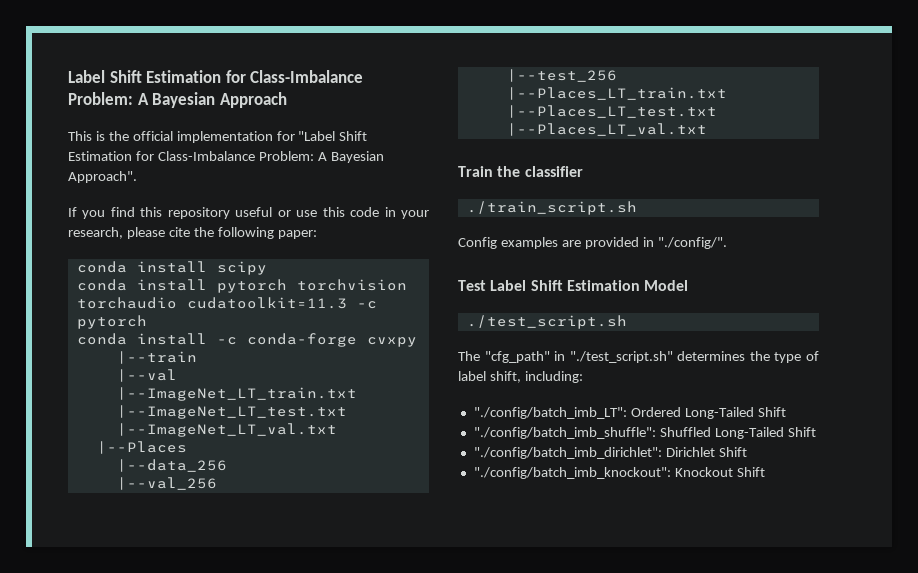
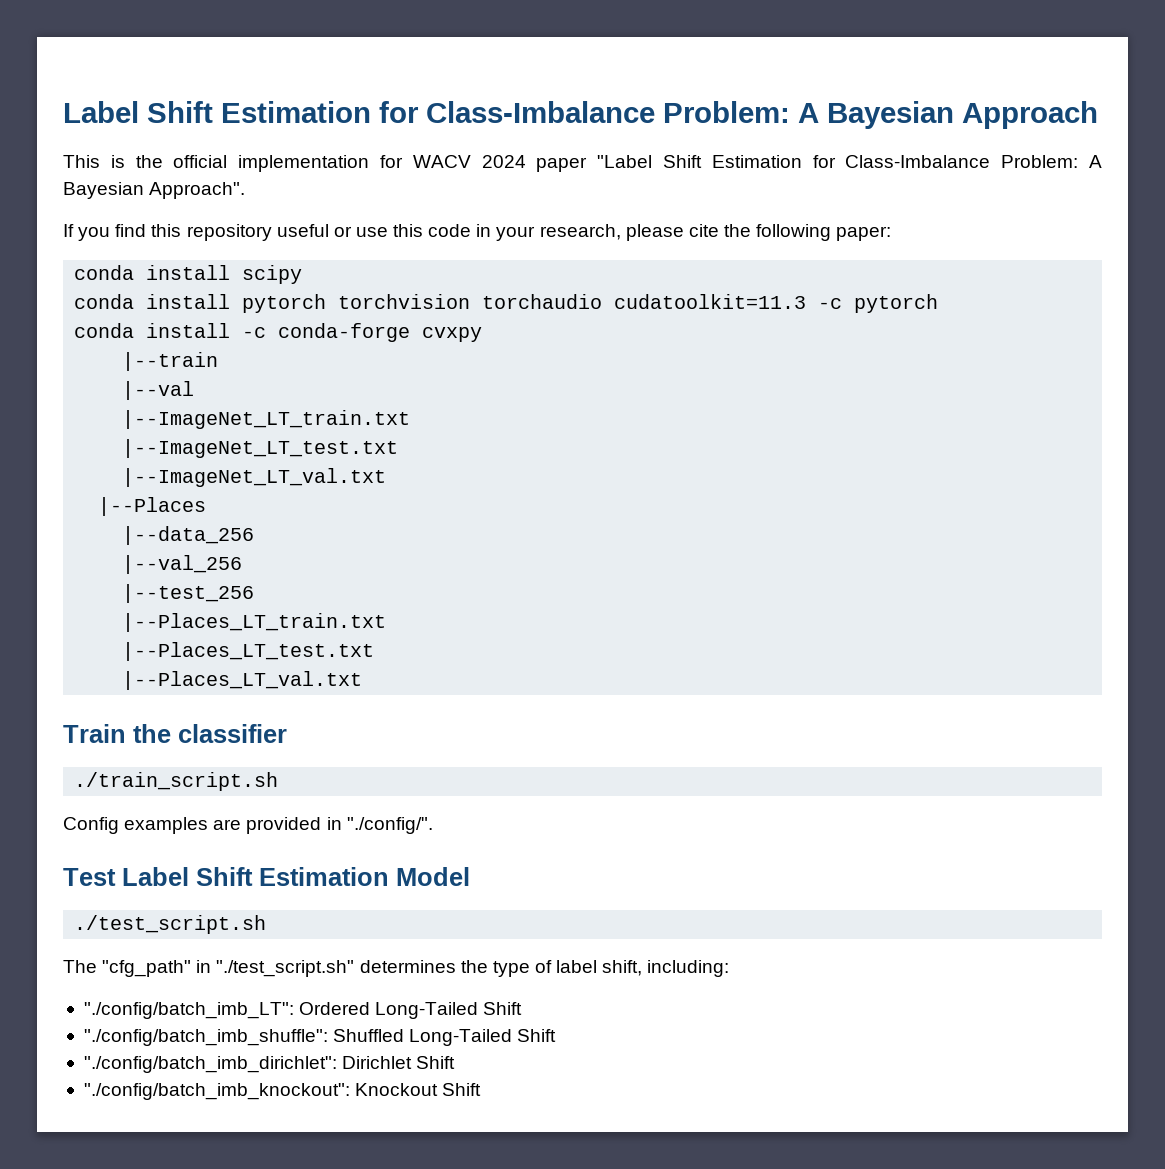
- This is the official implementation for "Label Shift Estimation for Class-Imbalance Problem: A Bayesian Approach".
+ This is the official implementation for WACV 2024 paper "Label Shift Estimation for Class-Imbalance Problem: A Bayesian Approach".

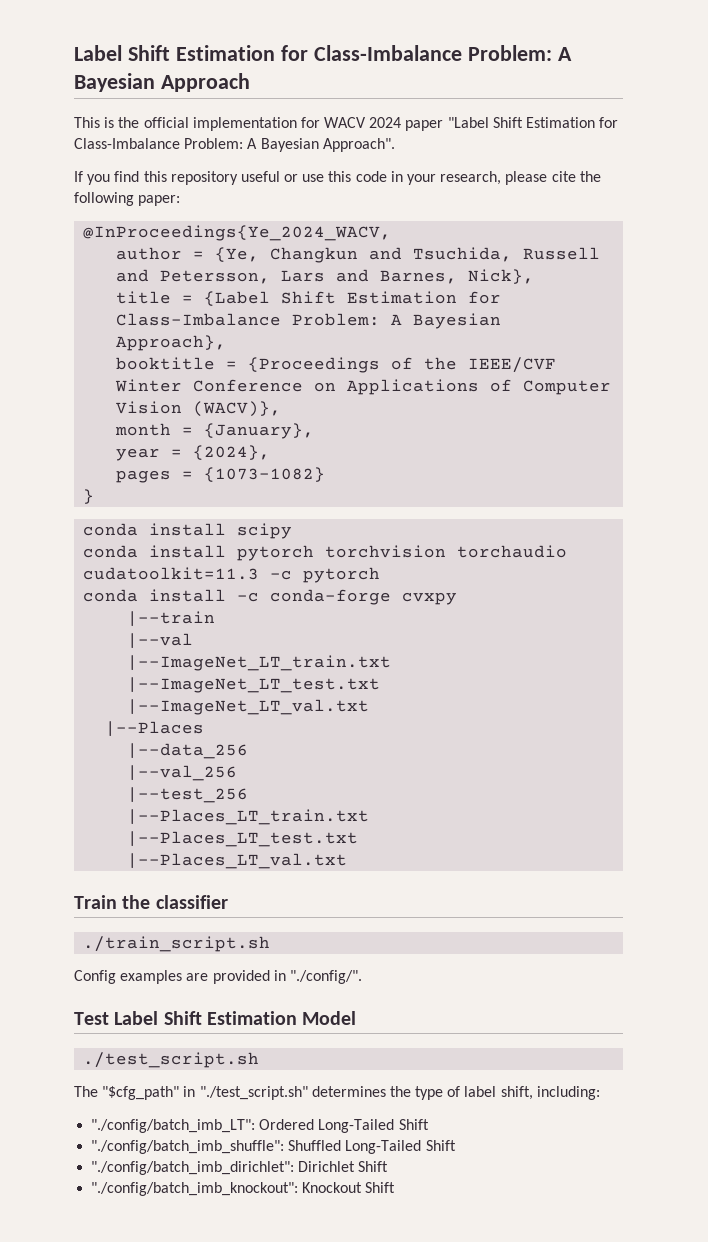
+ @InProceedings{Ye_2024_WACV,
+ author = {Ye, Changkun and Tsuchida, Russell and Petersson, Lars and Barnes, Nick},
+ title = {Label Shift Estimation for Class-Imbalance Problem: A Bayesian Approach},
+ booktitle = {Proceedings of the IEEE/CVF Winter Conference on Applications of Computer Vision (WACV)},
+ month = {January},
+ year = {2024},
+ pages = {1073-1082}
+ }
- The "cfg_path" in "./test_script.sh" determines the type of label shift, including:
+ The "$cfg_path" in "./test_script.sh" determines the type of label shift, including:

